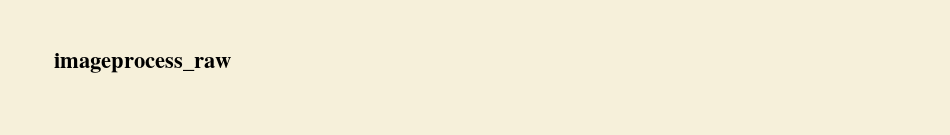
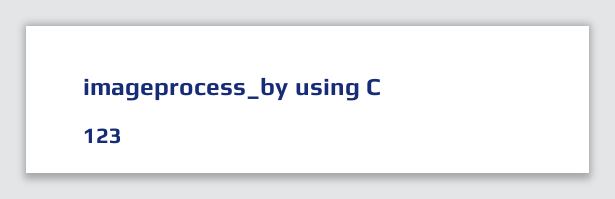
- imageprocess_raw
+ imageprocess_by using C
+ 123

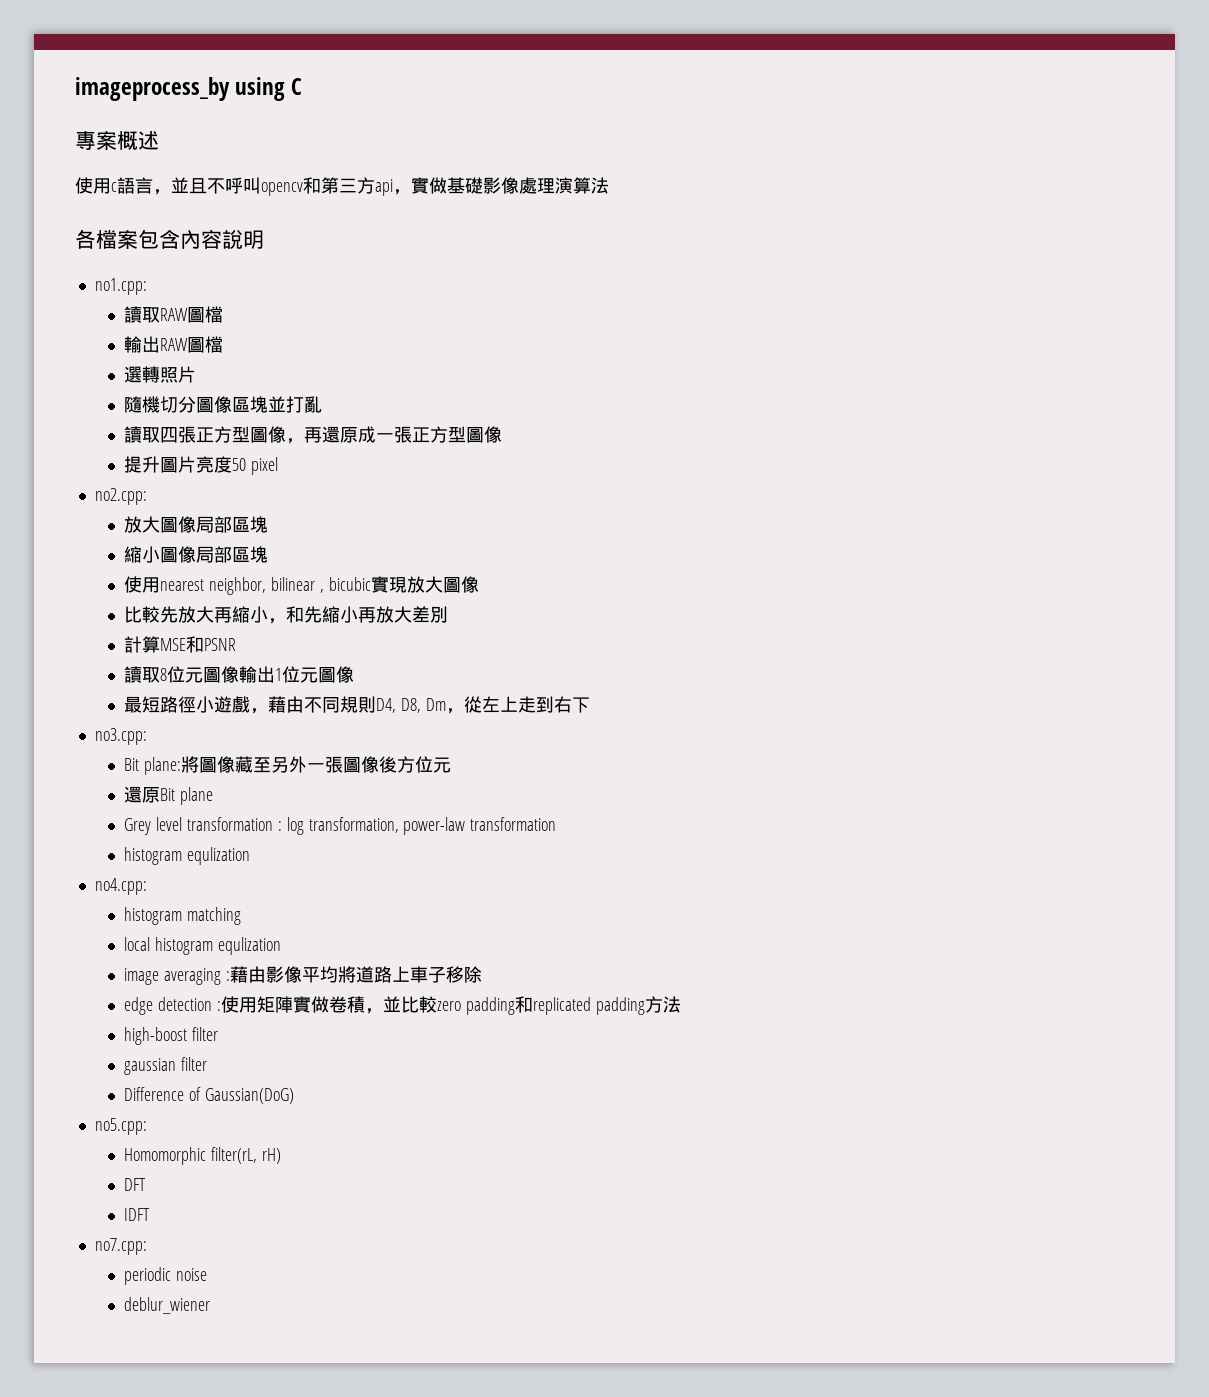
- 123
+ 專案概述
+ 使用c語言，並且不呼叫opencv和第三方api，實做基礎影像處理演算法
+ 各檔案包含內容說明
+ no1.cpp:
+ 讀取RAW圖檔
+ 輸出RAW圖檔
+ 選轉照片
+ 隨機切分圖像區塊並打亂
+ 讀取四張正方型圖像，再還原成一張正方型圖像
+ 提升圖片亮度50 pixel
+ no2.cpp:
+ 放大圖像局部區塊
+ 縮小圖像局部區塊
+ 使用nearest neighbor, bilinear , bicubic實現放大圖像
+ 比較先放大再縮小，和先縮小再放大差別
+ 計算MSE和PSNR
+ 讀取8位元圖像輸出1位元圖像
+ 最短路徑小遊戲，藉由不同規則D4, D8, Dm，從左上走到右下
+ no3.cpp:
+ Bit plane:將圖像藏至另外一張圖像後方位元
+ 還原Bit plane
+ Grey level transformation : log transformation, power-law transformation
+ histogram equlization
+ no4.cpp:
+ histogram matching
+ local histogram equlization
+ image averaging :藉由影像平均將道路上車子移除
+ edge detection :使用矩陣實做卷積，並比較zero padding和replicated padding方法
+ high-boost filter
+ gaussian filter
+ Difference of Gaussian(DoG)
+ no5.cpp:
+ Homomorphic filter(rL, rH)
+ DFT
+ IDFT
+ no7.cpp:
+ periodic noise
+ deblur_wiener

